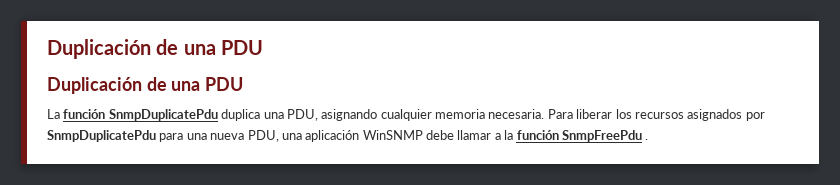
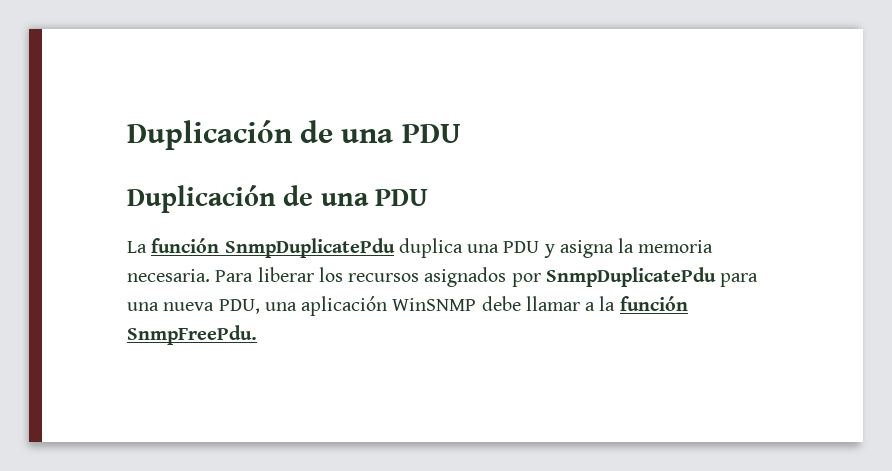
- La función SnmpDuplicatePdu duplica una PDU, asignando cualquier memoria necesaria.
+ La función SnmpDuplicatePdu duplica una PDU y asigna la memoria necesaria.
- Para liberar los recursos asignados por SnmpDuplicatePdu para una nueva PDU, una aplicación WinSNMP debe llamar a la función SnmpFreePdu .
+ Para liberar los recursos asignados por SnmpDuplicatePdu para una nueva PDU, una aplicación WinSNMP debe llamar a la función SnmpFreePdu.

